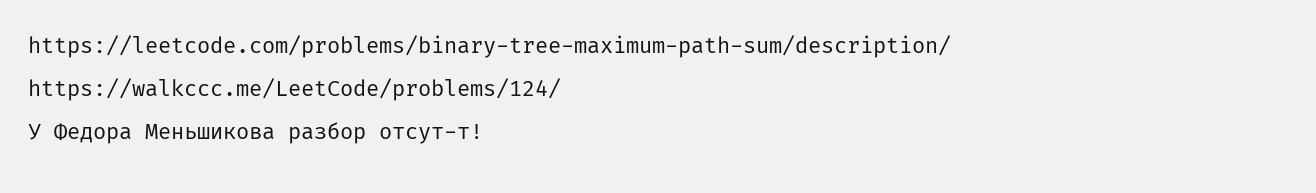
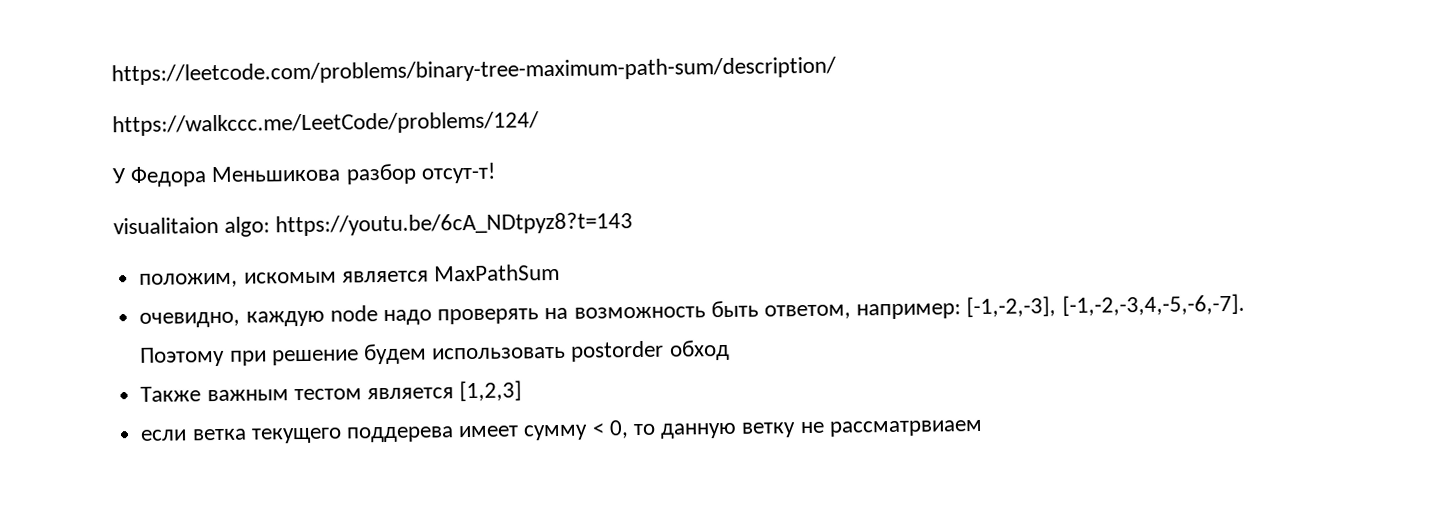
+ visualitaion algo: https://youtu.be/6cA_NDtpyz8?t=143
+ положим, искомым является MaxPathSum
+ очевидно, каждую node надо проверять на возможность быть ответом, например: [-1,-2,-3], [-1,-2,-3,4,-5,-6,-7]. Поэтому при решение будем использовать postorder обход
+ Также важным тестом является [1,2,3]
+ если ветка текущего поддерева имеет сумму < 0, то данную ветку не рассматрвиаем

